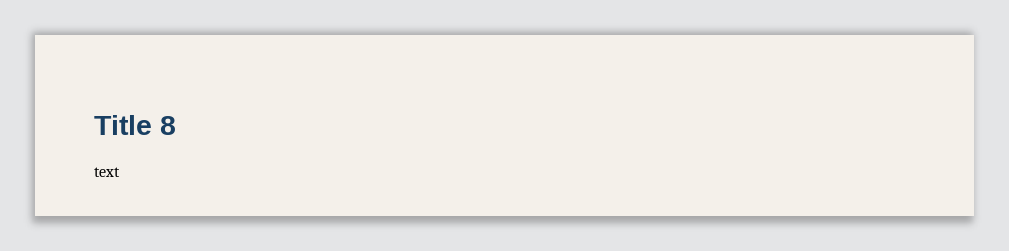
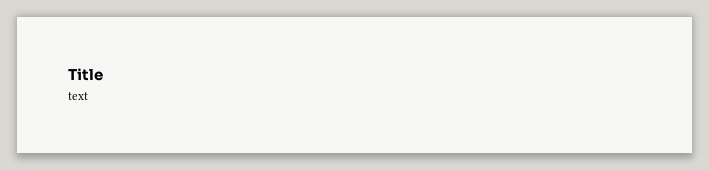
- Title 8
+ Title

